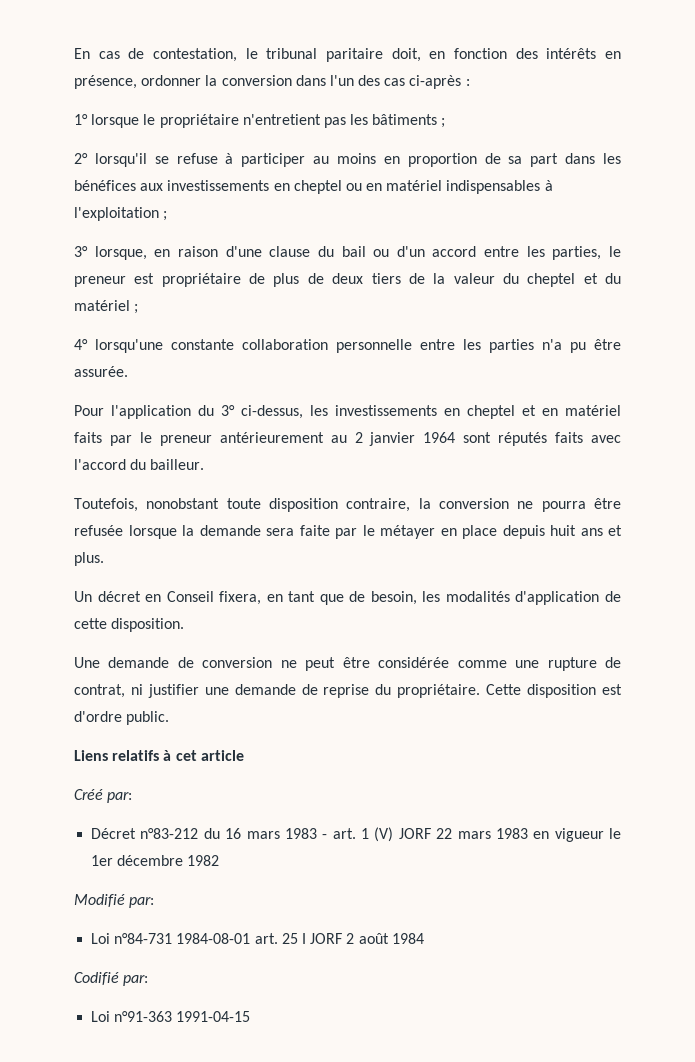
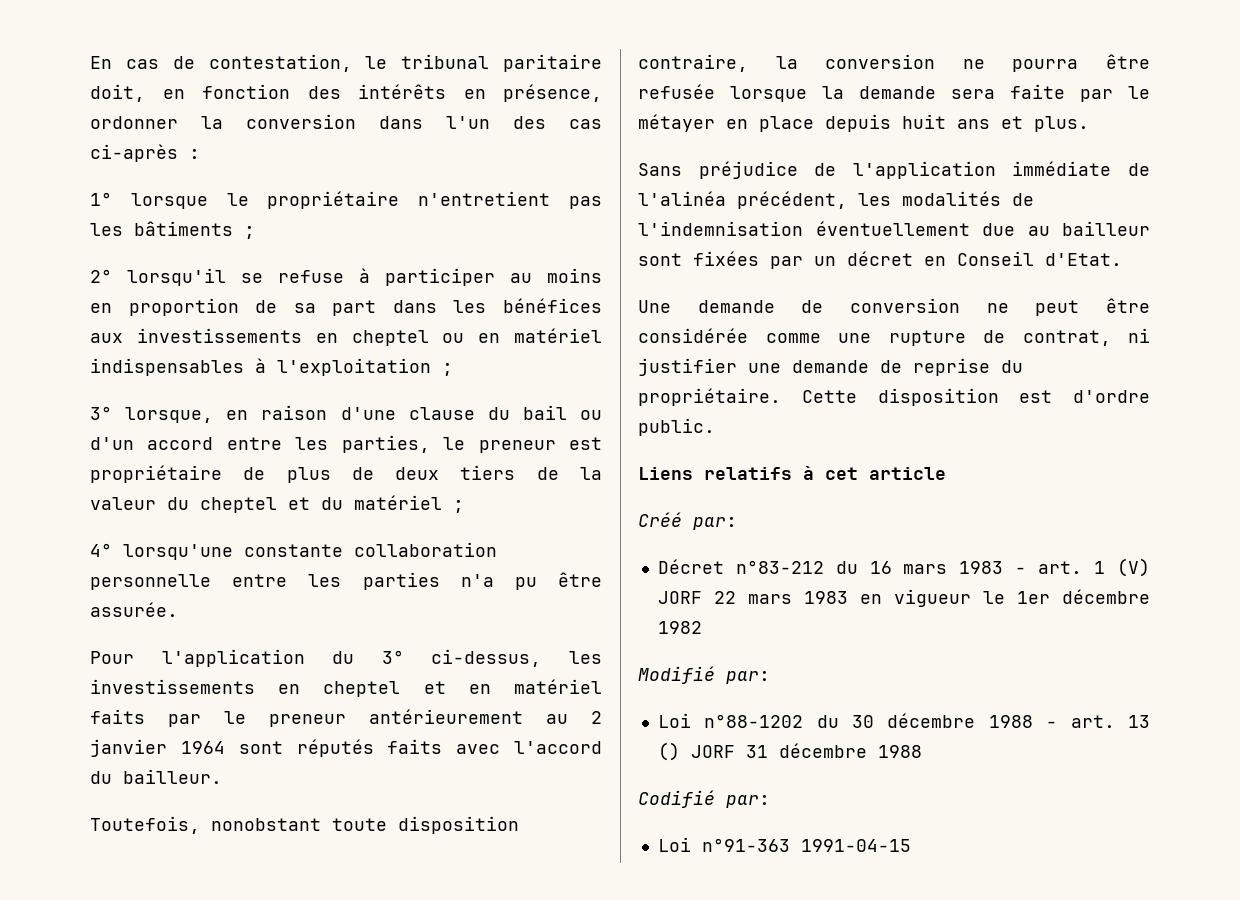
- Un décret en Conseil fixera, en tant que de besoin, les modalités d'application de cette disposition.
+ Sans préjudice de l'application immédiate de l'alinéa précédent, les modalités de l'indemnisation éventuellement due au bailleur sont fixées par un décret en Conseil d'Etat.
- Loi n°84-731 1984-08-01 art. 25 I JORF 2 août 1984
+ Loi n°88-1202 du 30 décembre 1988 - art. 13 () JORF 31 décembre 1988

